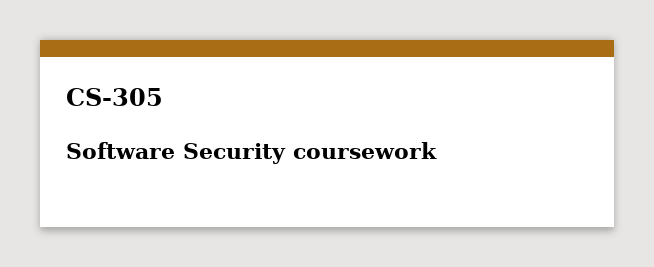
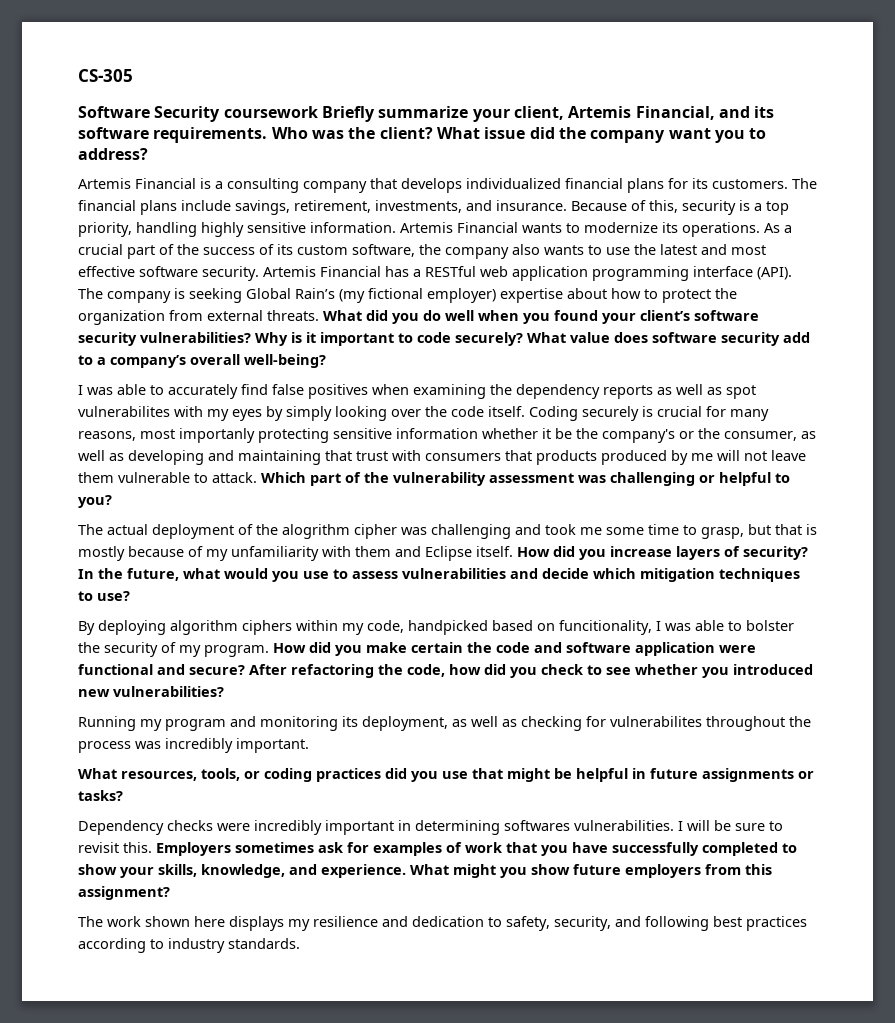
- Software Security coursework
+ Software Security coursework Briefly summarize your client, Artemis Financial, and its software requirements. Who was the client? What issue did the company want you to address?
+ Artemis Financial is a consulting company that develops individualized financial plans for its customers. The financial plans include savings, retirement, investments, and insurance. Because of this, security is a top priority, handling highly sensitive information. Artemis Financial wants to modernize its operations. As a crucial part of the success of its custom software, the company also wants to use the latest and most effective software security. Artemis Financial has a RESTful web application programming interface (API). The company is seeking Global Rain’s (my fictional employer) expertise about how to protect the organization from external threats. What did you do well when you found your client’s software security vulnerabilities? Why is it important to code securely? What value does software security add to a company’s overall well-being?
+ I was able to accurately find false positives when examining the dependency reports as well as spot vulnerabilites with my eyes by simply looking over the code itself. Coding securely is crucial for many reasons, most importanly protecting sensitive information whether it be the company's or the consumer, as well as developing and maintaining that trust with consumers that products produced by me will not leave them vulnerable to attack. Which part of the vulnerability assessment was challenging or helpful to you?
+ The actual deployment of the alogrithm cipher was challenging and took me some time to grasp, but that is mostly because of my unfamiliarity with them and Eclipse itself. How did you increase layers of security? In the future, what would you use to assess vulnerabilities and decide which mitigation techniques to use?
+ By deploying algorithm ciphers within my code, handpicked based on funcitionality, I was able to bolster the security of my program. How did you make certain the code and software application were functional and secure? After refactoring the code, how did you check to see whether you introduced new vulnerabilities?
+ Running my program and monitoring its deployment, as well as checking for vulnerabilites throughout the process was incredibly important.
+ What resources, tools, or coding practices did you use that might be helpful in future assignments or tasks?
+ Dependency checks were incredibly important in determining softwares vulnerabilities. I will be sure to revisit this. Employers sometimes ask for examples of work that you have successfully completed to show your skills, knowledge, and experience. What might you show future employers from this assignment?
+ The work shown here displays my resilience and dedication to safety, security, and following best practices according to industry standards.

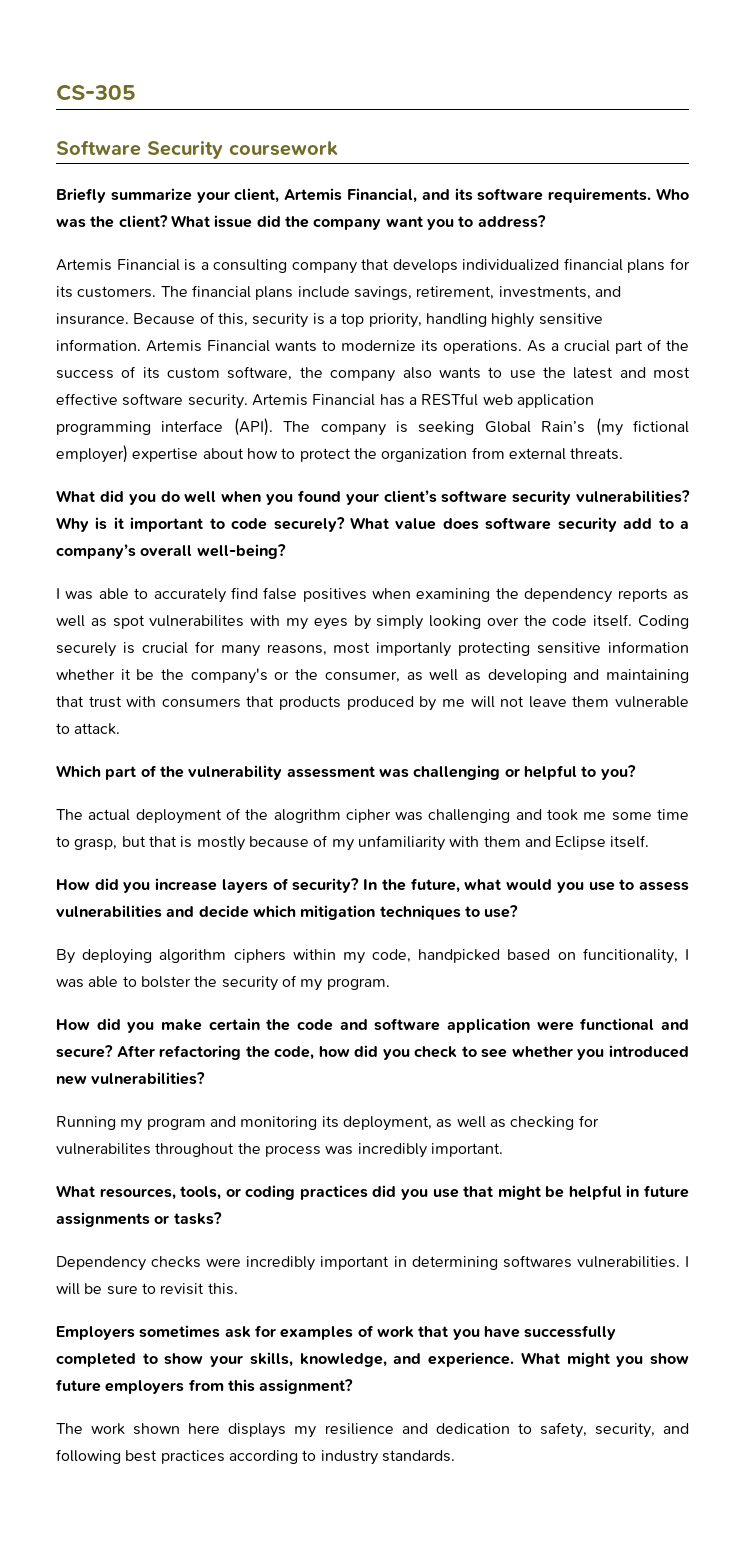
- Software Security coursework Briefly summarize your client, Artemis Financial, and its software requirements.
+ Software Security coursework
+ Briefly summarize your client, Artemis Financial, and its software requirements.
- The company is seeking Global Rain’s (my fictional employer) expertise about how to protect the organization from external threats. What did you do well when you found your client’s software security vulnerabilities?
+ The company is seeking Global Rain’s (my fictional employer) expertise about how to protect the organization from external threats.
+ What did you do well when you found your client’s software security vulnerabilities?
- Coding securely is crucial for many reasons, most importanly protecting sensitive information whether it be the company's or the consumer, as well as developing and maintaining that trust with consumers that products produced by me will not leave them vulnerable to attack. Which part of the vulnerability assessment was challenging or helpful to you?
+ Coding securely is crucial for many reasons, most importanly protecting sensitive information whether it be the company's or the consumer, as well as developing and maintaining that trust with consumers that products produced by me will not leave them vulnerable to attack.
+ Which part of the vulnerability assessment was challenging or helpful to you?
- The actual deployment of the alogrithm cipher was challenging and took me some time to grasp, but that is mostly because of my unfamiliarity with them and Eclipse itself. How did you increase layers of security?
+ The actual deployment of the alogrithm cipher was challenging and took me some time to grasp, but that is mostly because of my unfamiliarity with them and Eclipse itself.
+ How did you increase layers of security?
- By deploying algorithm ciphers within my code, handpicked based on funcitionality, I was able to bolster the security of my program. How did you make certain the code and software application were functional and secure?
+ By deploying algorithm ciphers within my code, handpicked based on funcitionality, I was able to bolster the security of my program.
+ How did you make certain the code and software application were functional and secure?
- I will be sure to revisit this. Employers sometimes ask for examples of work that you have successfully completed to show your skills, knowledge, and experience.
+ I will be sure to revisit this.
+ Employers sometimes ask for examples of work that you have successfully completed to show your skills, knowledge, and experience.

